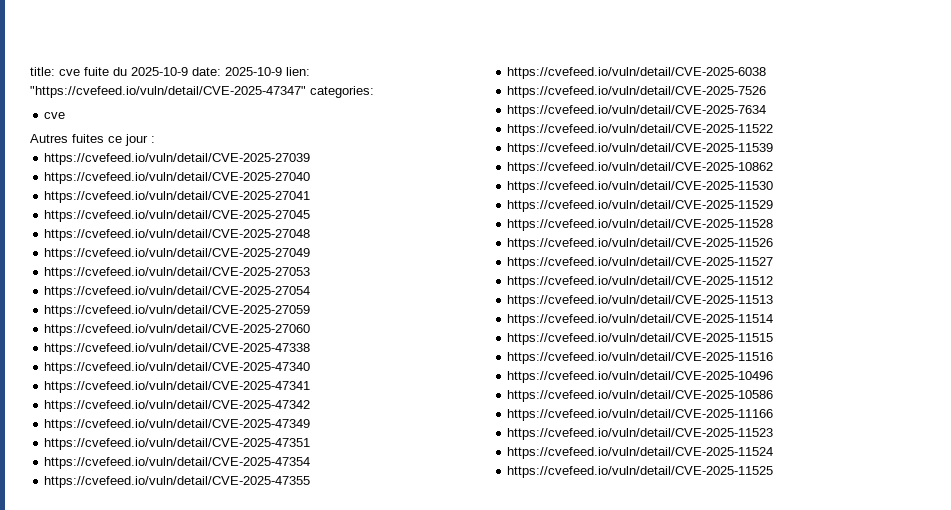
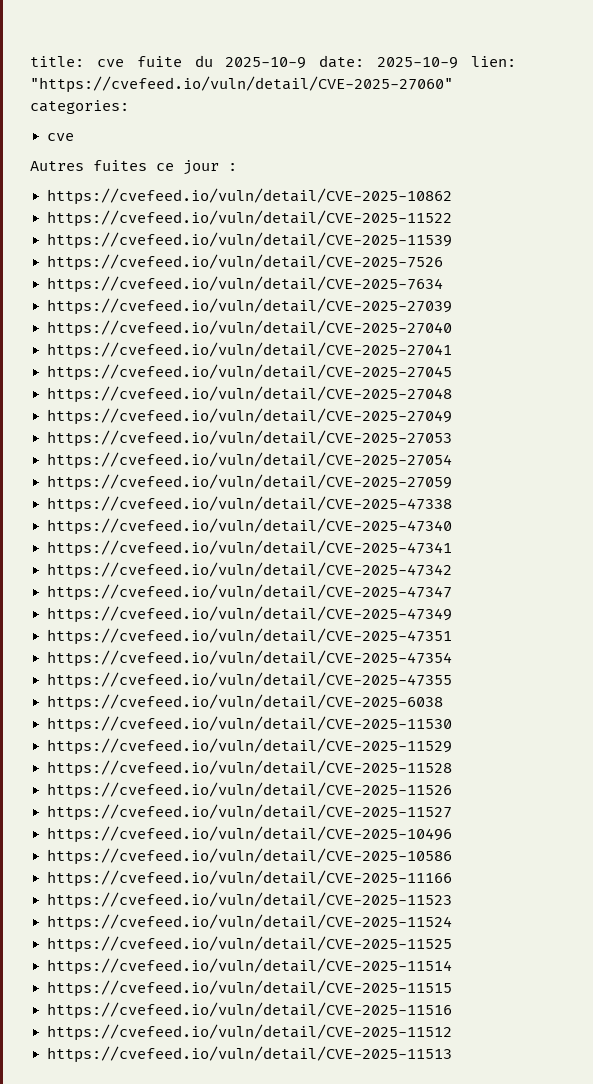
- title: cve fuite du 2025-10-9 date: 2025-10-9 lien: "https://cvefeed.io/vuln/detail/CVE-2025-47347" categories:
+ title: cve fuite du 2025-10-9 date: 2025-10-9 lien: "https://cvefeed.io/vuln/detail/CVE-2025-27060" categories:
+ https://cvefeed.io/vuln/detail/CVE-2025-10862
+ https://cvefeed.io/vuln/detail/CVE-2025-11522
+ https://cvefeed.io/vuln/detail/CVE-2025-11539
+ https://cvefeed.io/vuln/detail/CVE-2025-7526
+ https://cvefeed.io/vuln/detail/CVE-2025-7634
- https://cvefeed.io/vuln/detail/CVE-2025-27060
+ https://cvefeed.io/vuln/detail/CVE-2025-47347
- https://cvefeed.io/vuln/detail/CVE-2025-7526
- https://cvefeed.io/vuln/detail/CVE-2025-7634
- https://cvefeed.io/vuln/detail/CVE-2025-11522
- https://cvefeed.io/vuln/detail/CVE-2025-11539
- https://cvefeed.io/vuln/detail/CVE-2025-10862
- https://cvefeed.io/vuln/detail/CVE-2025-11512
- https://cvefeed.io/vuln/detail/CVE-2025-11513
- https://cvefeed.io/vuln/detail/CVE-2025-11514
- https://cvefeed.io/vuln/detail/CVE-2025-11515
- https://cvefeed.io/vuln/detail/CVE-2025-11516
+ https://cvefeed.io/vuln/detail/CVE-2025-11514
+ https://cvefeed.io/vuln/detail/CVE-2025-11515
+ https://cvefeed.io/vuln/detail/CVE-2025-11516
+ https://cvefeed.io/vuln/detail/CVE-2025-11512
+ https://cvefeed.io/vuln/detail/CVE-2025-11513

